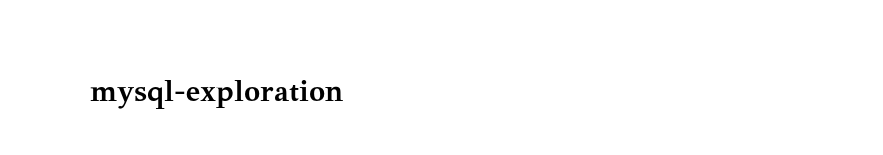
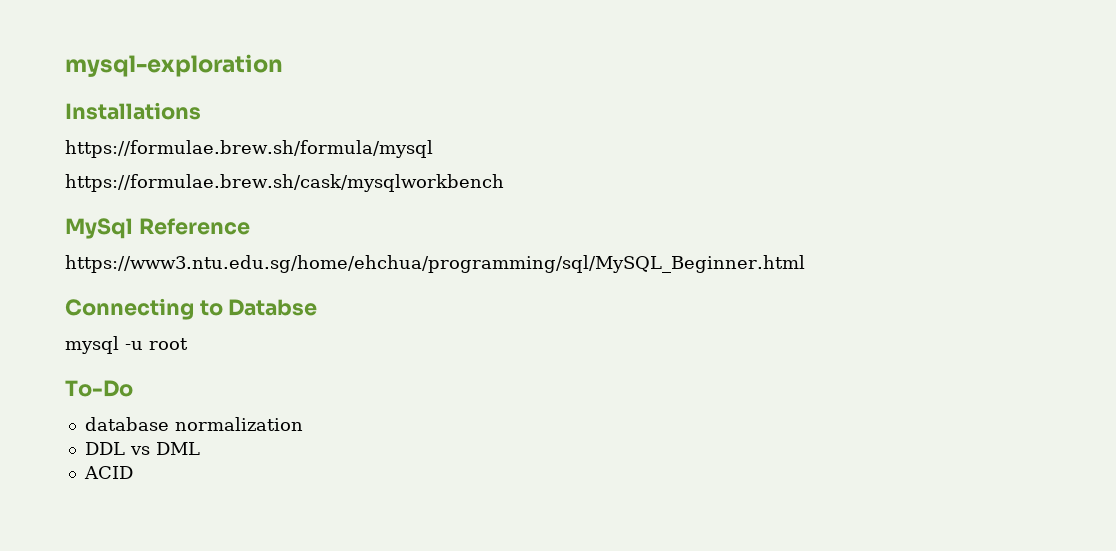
+ Installations
+ https://formulae.brew.sh/formula/mysql
+ https://formulae.brew.sh/cask/mysqlworkbench
+ MySql Reference
+ https://www3.ntu.edu.sg/home/ehchua/programming/sql/MySQL_Beginner.html
+ Connecting to Databse
+ mysql -u root
+ To-Do
+ database normalization
+ DDL vs DML
+ ACID

